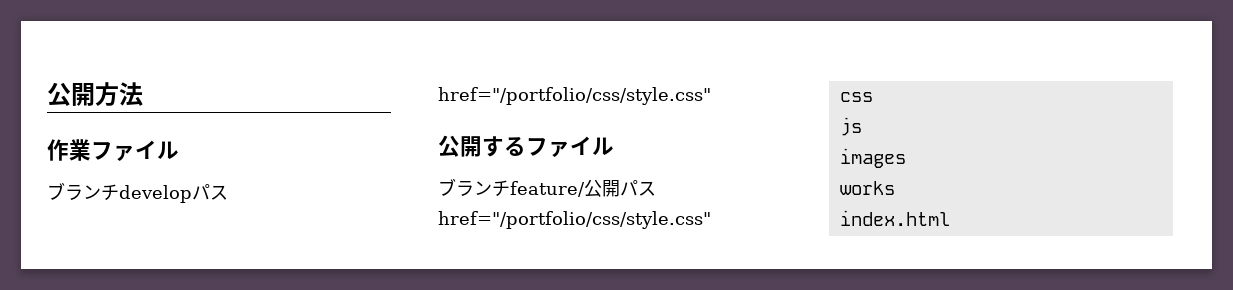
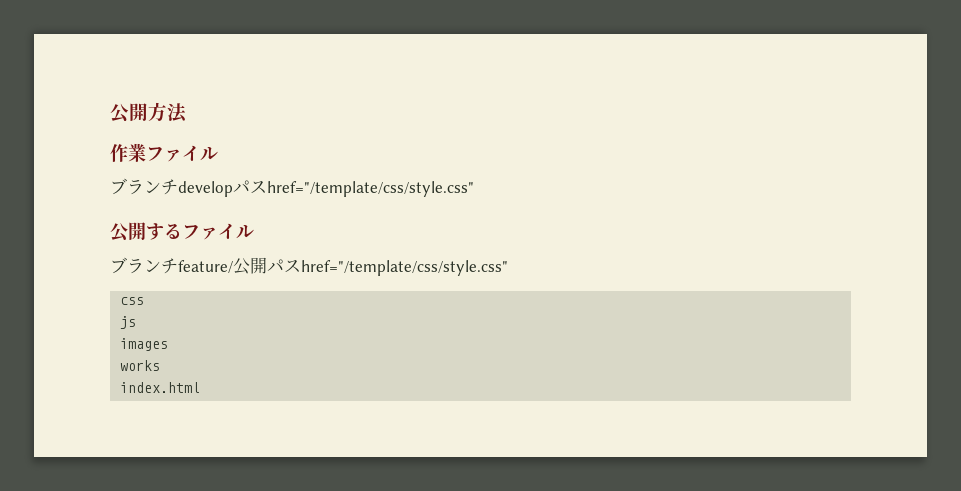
- ブランチdevelopパスhref="/portfolio/css/style.css"
+ ブランチdevelopパスhref="/template/css/style.css"
- ブランチfeature/公開パスhref="/portfolio/css/style.css"
+ ブランチfeature/公開パスhref="/template/css/style.css"

